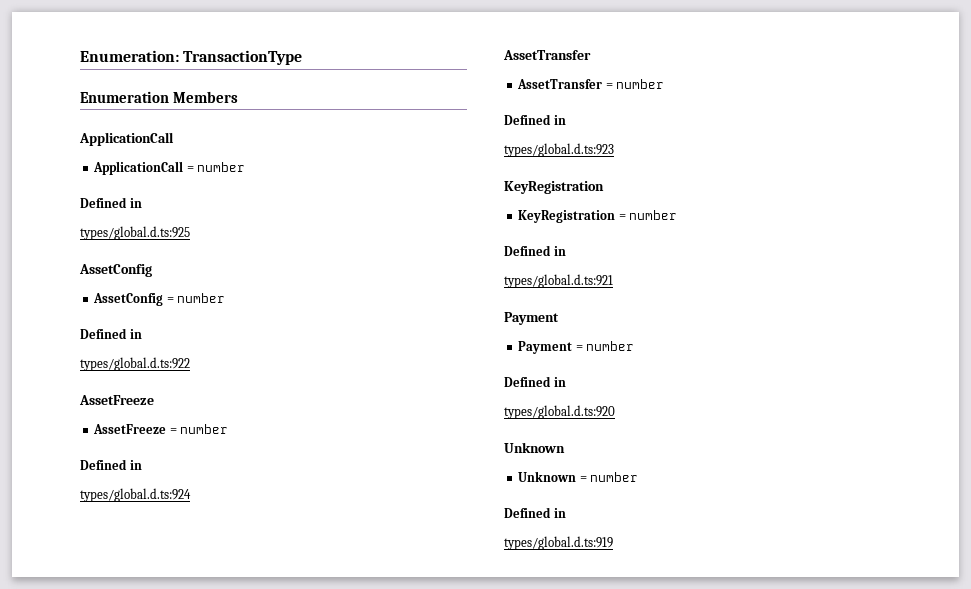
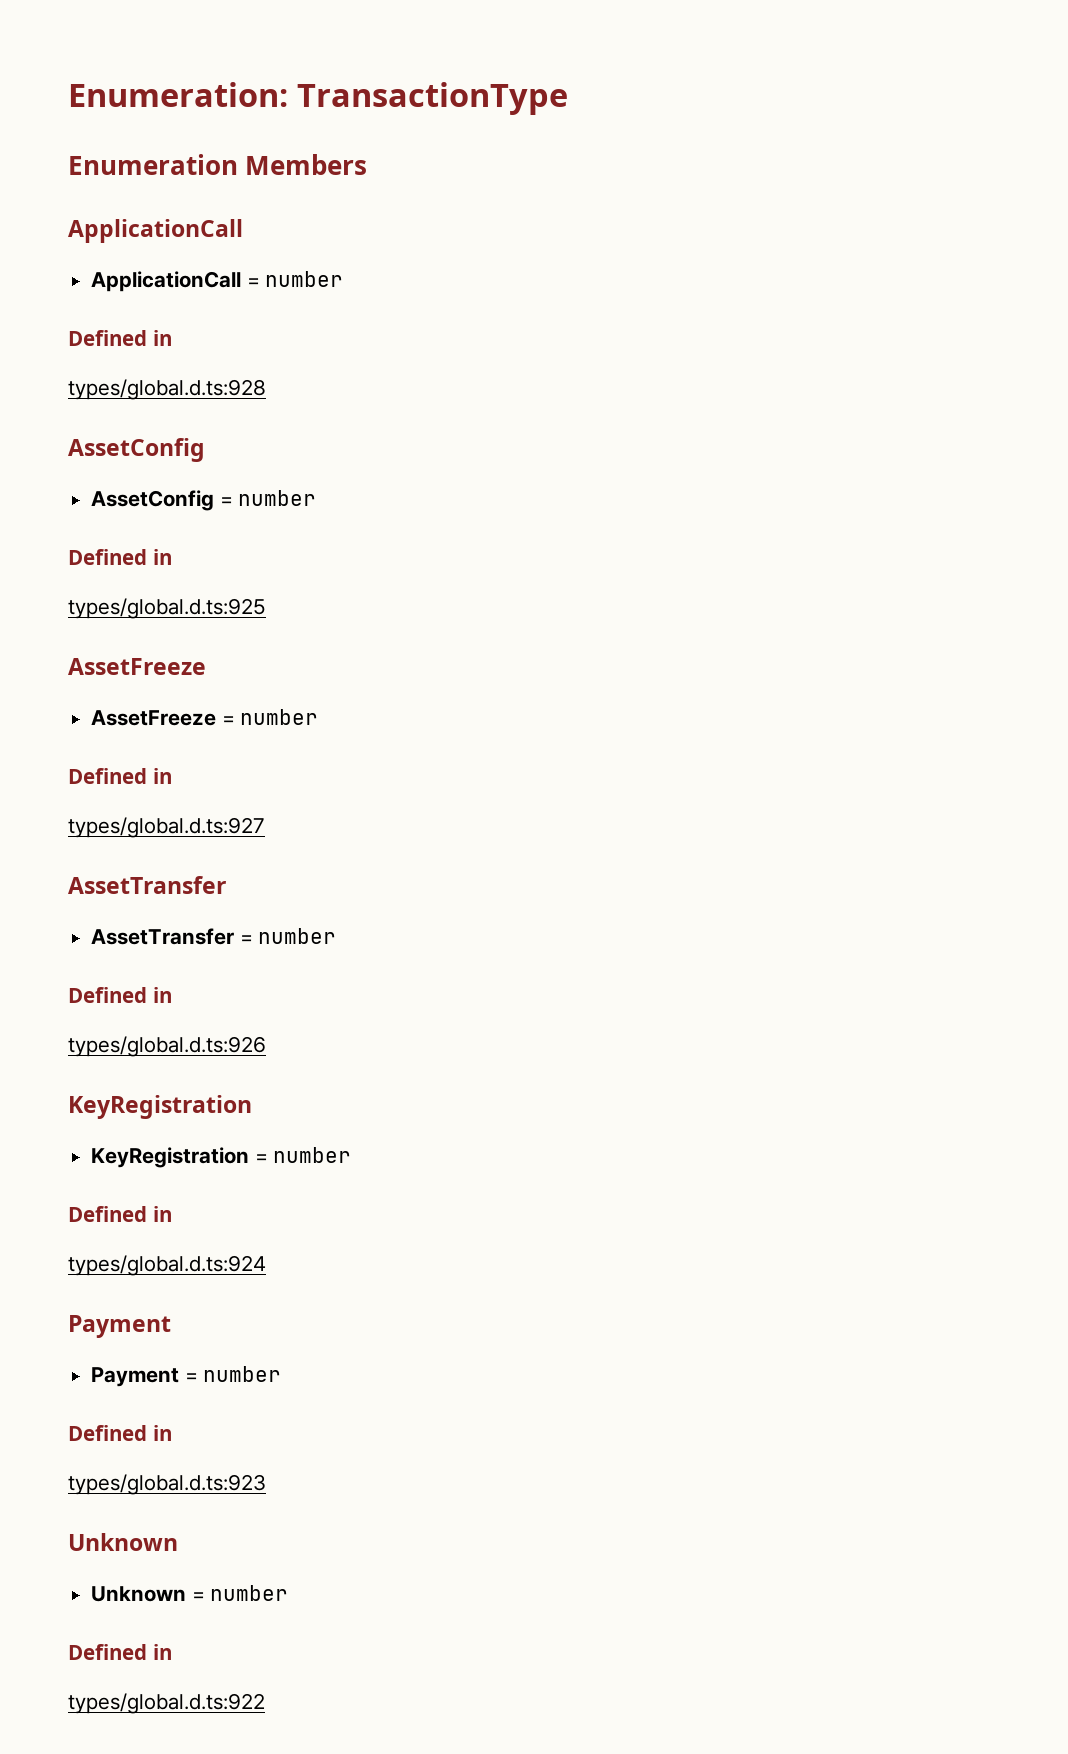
- types/global.d.ts:925
+ types/global.d.ts:928
- types/global.d.ts:922
+ types/global.d.ts:925
- types/global.d.ts:924
+ types/global.d.ts:927
- types/global.d.ts:923
+ types/global.d.ts:926
- types/global.d.ts:921
+ types/global.d.ts:924
- types/global.d.ts:920
+ types/global.d.ts:923
- types/global.d.ts:919
+ types/global.d.ts:922

